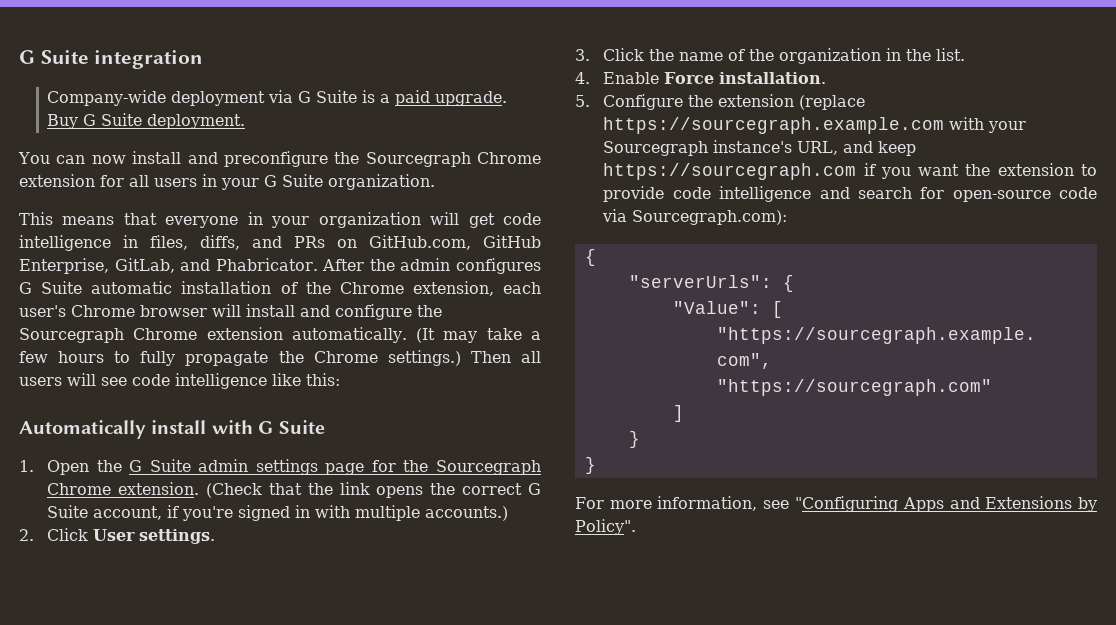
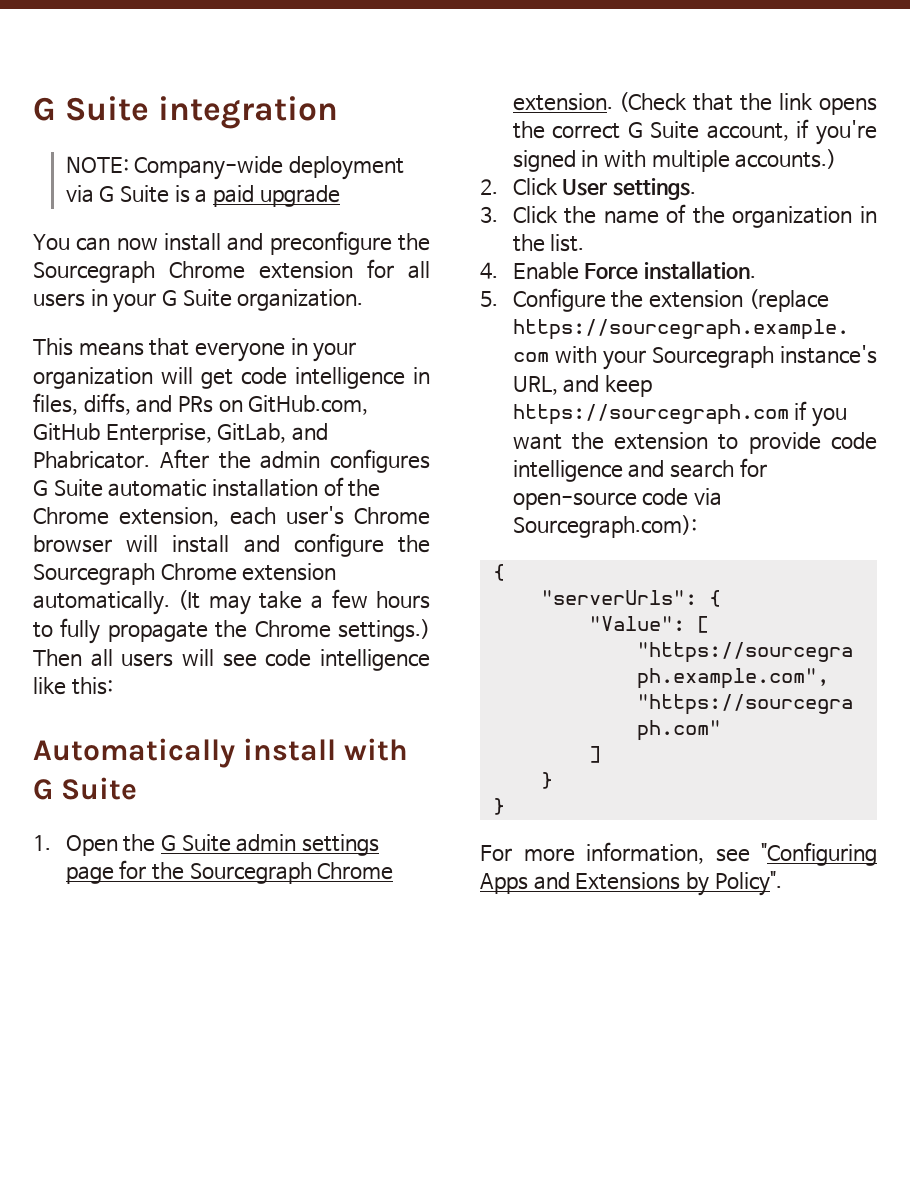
- Company-wide deployment via G Suite is a paid upgrade. Buy G Suite deployment.
+ NOTE: Company-wide deployment via G Suite is a paid upgrade

